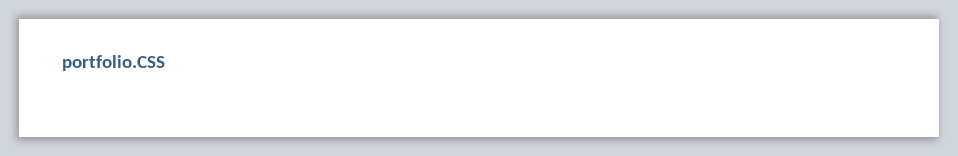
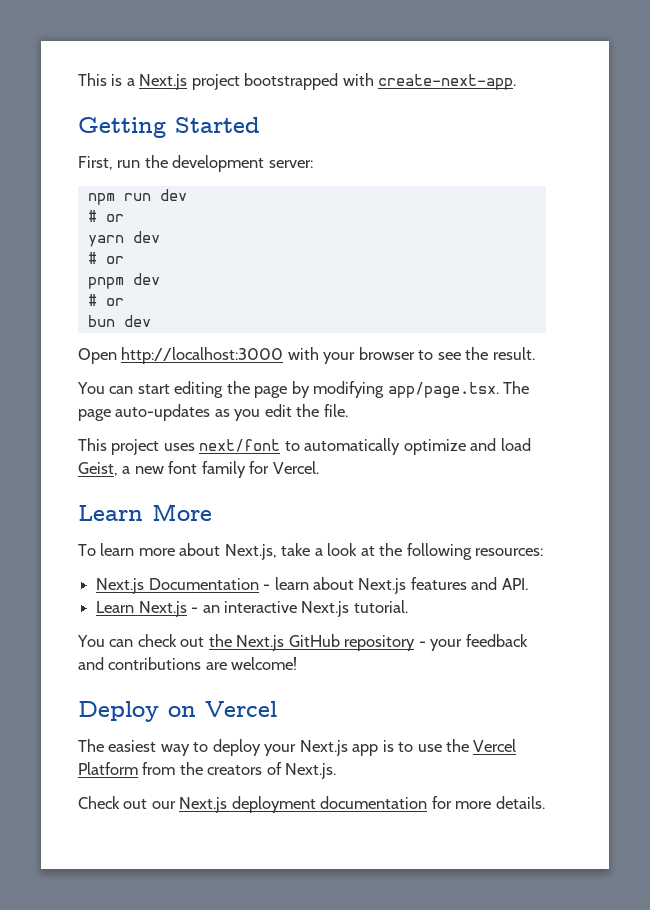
- portfolio.CSS
+ This is a Next.js project bootstrapped with create-next-app.
+ Getting Started
+ First, run the development server:
+ npm run dev
+ # or
+ yarn dev
+ # or
+ pnpm dev
+ # or
+ bun dev
+ Open http://localhost:3000 with your browser to see the result.
+ You can start editing the page by modifying app/page.tsx. The page auto-updates as you edit the file.
+ This project uses next/font to automatically optimize and load Geist, a new font family for Vercel.
+ Learn More
+ To learn more about Next.js, take a look at the following resources:
+ Next.js Documentation - learn about Next.js features and API.
+ Learn Next.js - an interactive Next.js tutorial.
+ You can check out the Next.js GitHub repository - your feedback and contributions are welcome!
+ Deploy on Vercel
+ The easiest way to deploy your Next.js app is to use the Vercel Platform from the creators of Next.js.
+ Check out our Next.js deployment documentation for more details.

